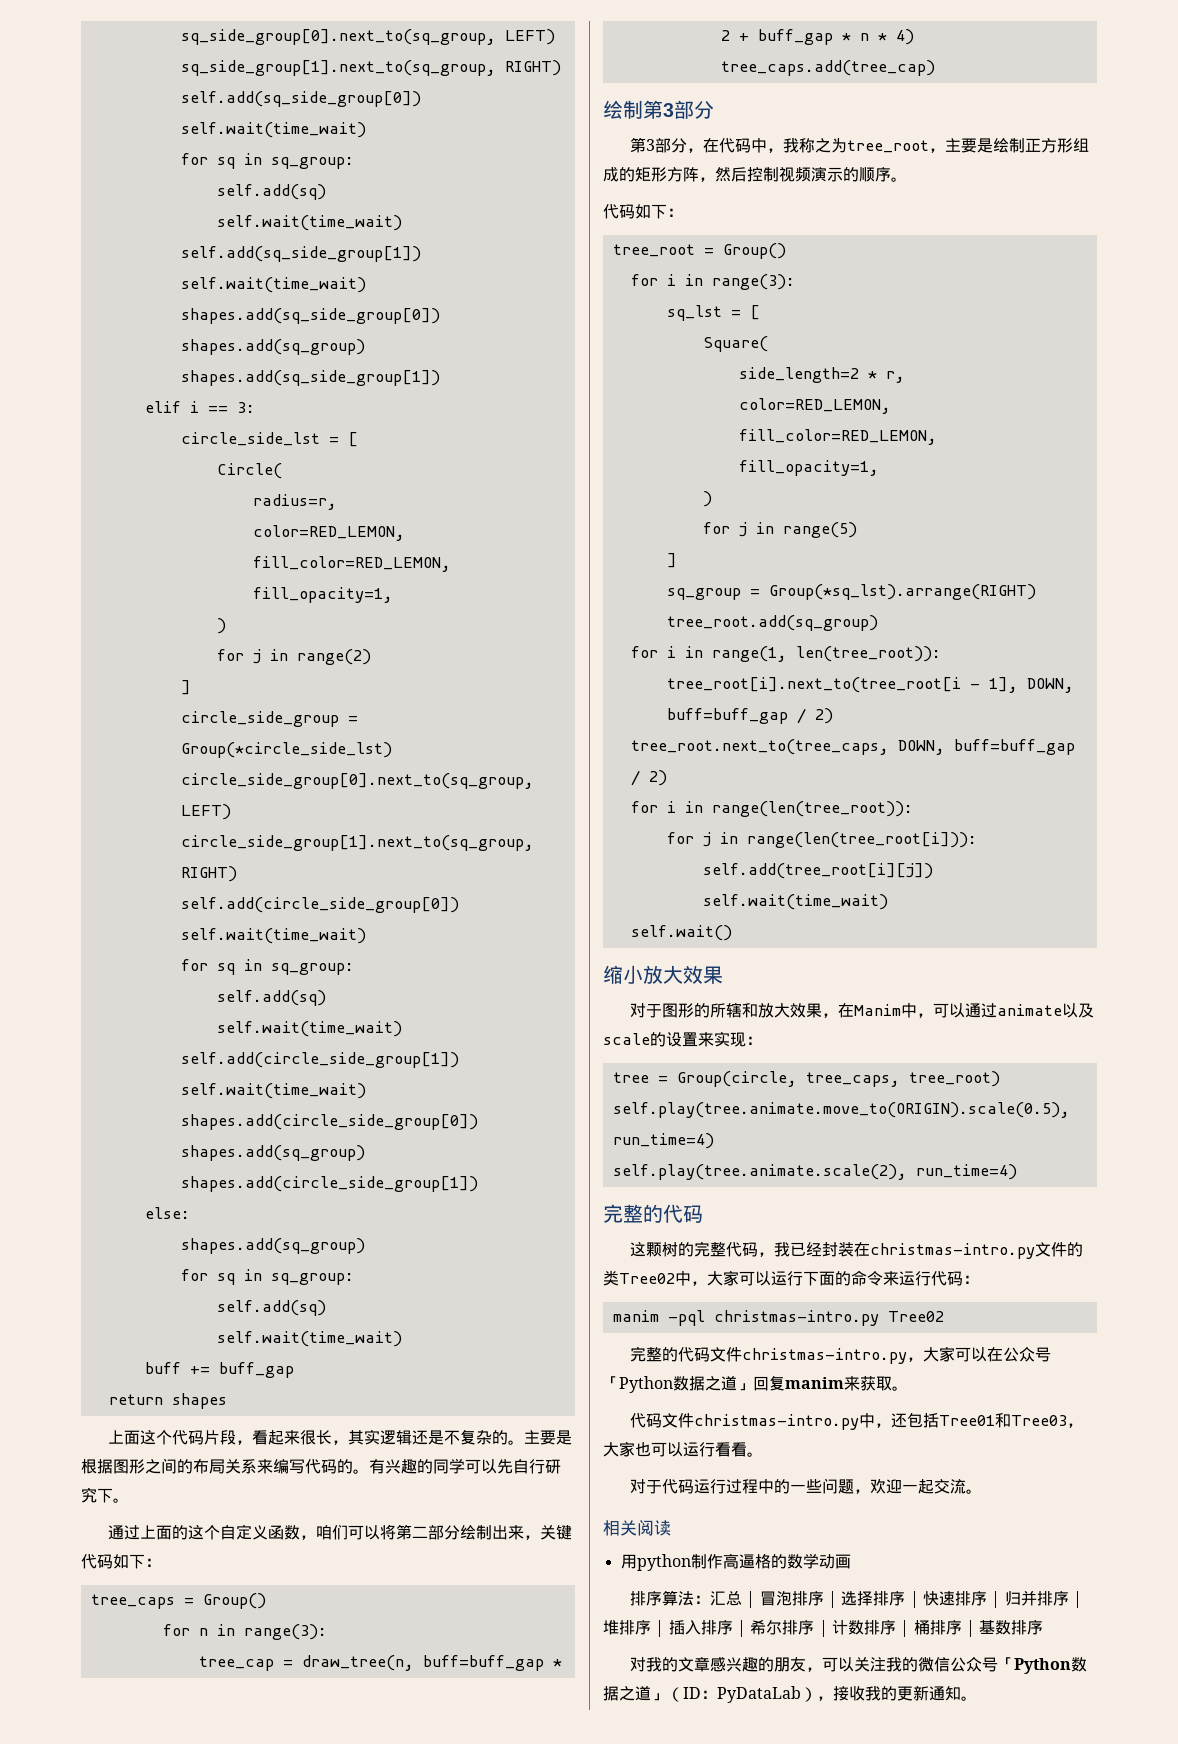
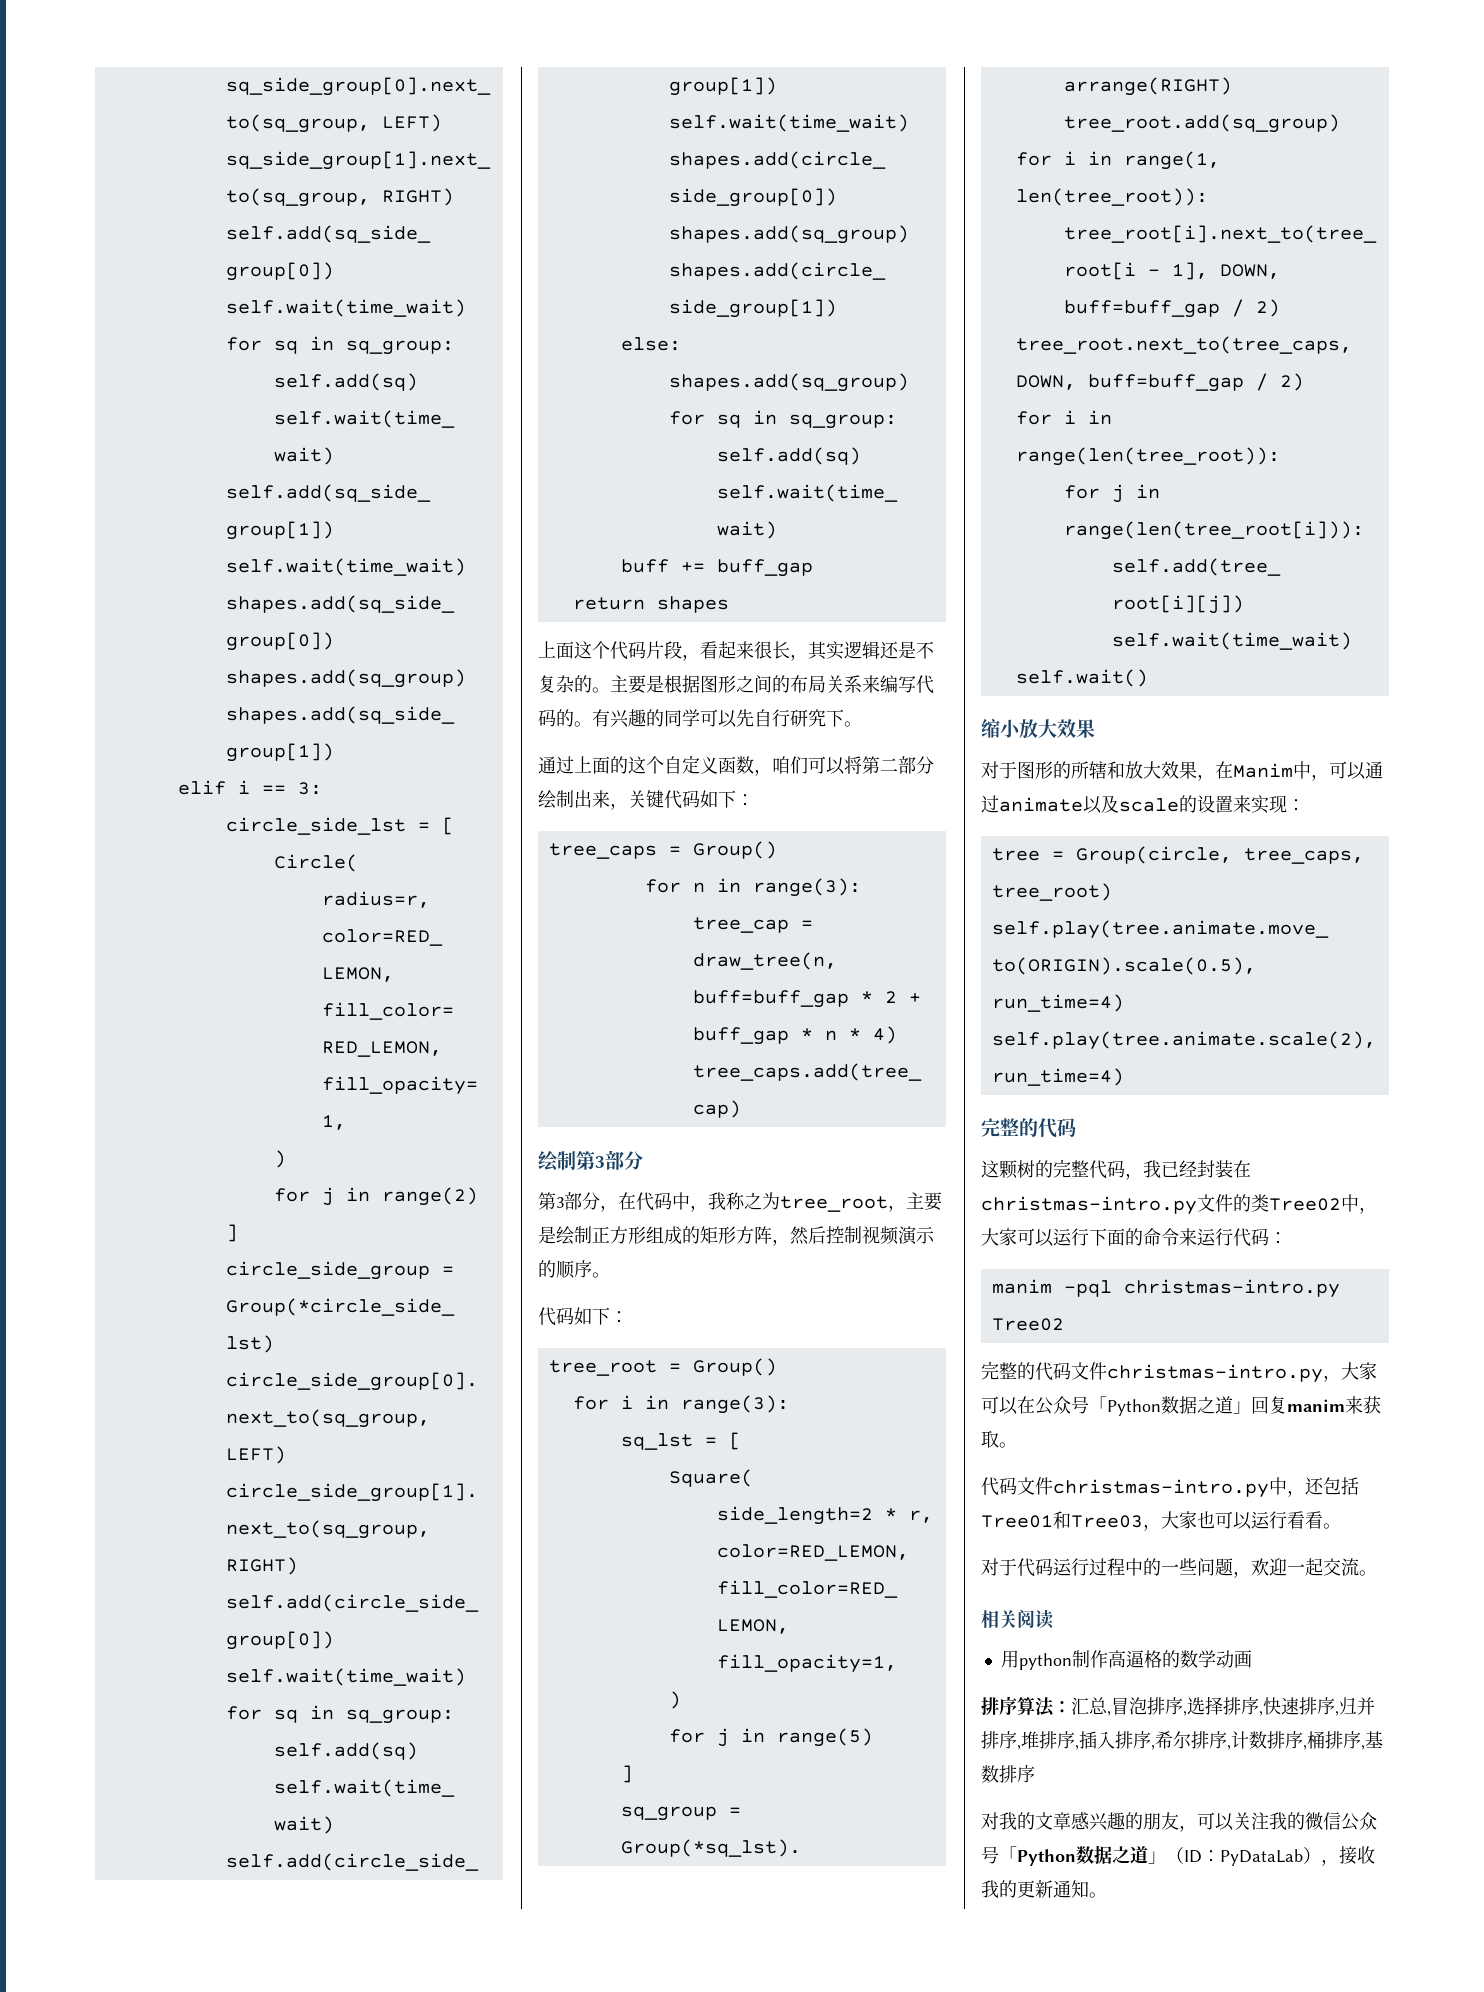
- 排序算法：汇总 | 冒泡排序 | 选择排序 | 快速排序 | 归并排序 | 堆排序 | 插入排序 | 希尔排序 | 计数排序 | 桶排序 | 基数排序
+ 排序算法：汇总,冒泡排序,选择排序,快速排序,归并排序,堆排序,插入排序,希尔排序,计数排序,桶排序,基数排序

